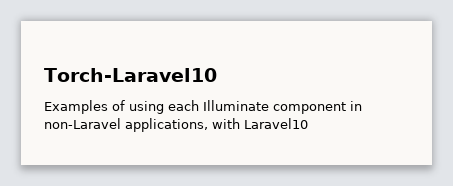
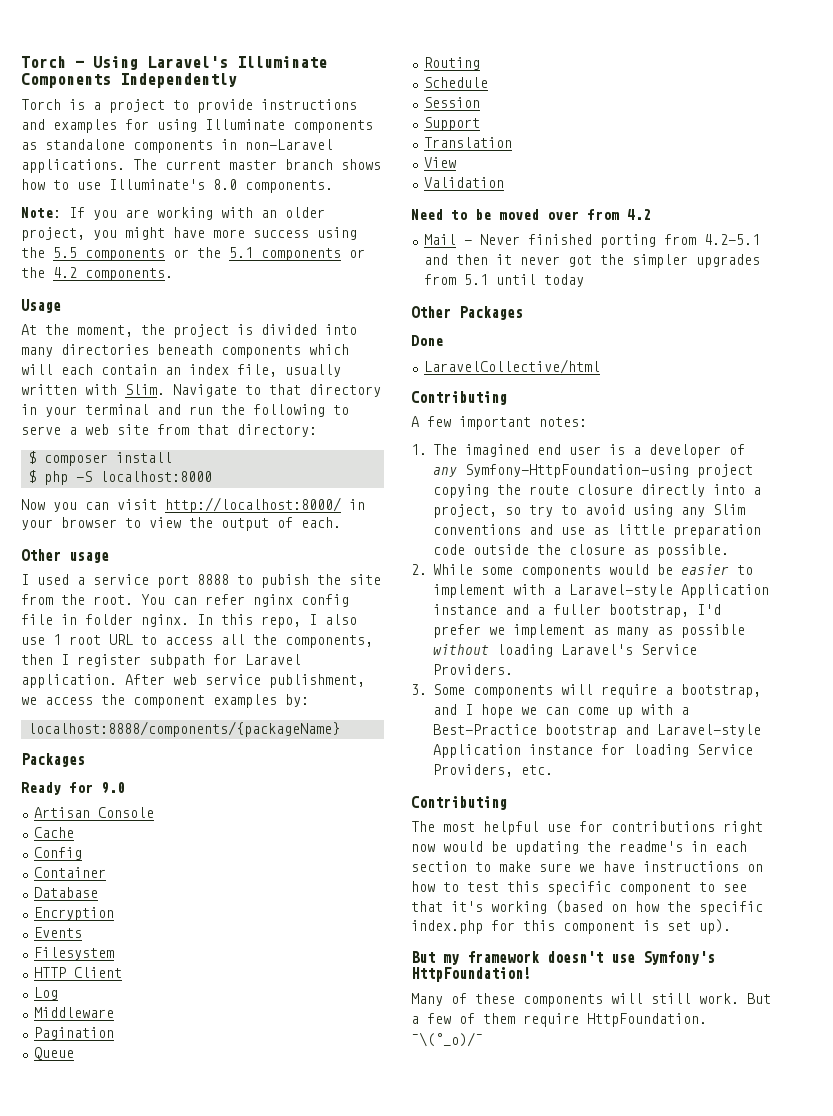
- Torch-Laravel10
- Examples of using each Illuminate component in non-Laravel applications, with Laravel10
+ Torch - Using Laravel's Illuminate Components Independently
+ Torch is a project to provide instructions and examples for using Illuminate components as standalone components in non-Laravel applications. The current master branch shows how to use Illuminate's 8.0 components.
+ Note: If you are working with an older project, you might have more success using the 5.5 components or the 5.1 components or the 4.2 components.
+ Usage
+ At the moment, the project is divided into many directories beneath components which will each contain an index file, usually written with Slim. Navigate to that directory in your terminal and run the following to serve a web site from that directory:
+ $ composer install
+ $ php -S localhost:8000
+ Now you can visit http://localhost:8000/ in your browser to view the output of each.
+ Other usage
+ I used a service port 8888 to pubish the site from the root. You can refer nginx config file in folder nginx. In this repo, I also use 1 root URL to access all the components, then I register subpath for Laravel application. After web service publishment, we access the component examples by:
+ localhost:8888/components/{packageName}
+ Packages
+ Ready for 9.0
+ Artisan Console
+ Cache
+ Config
+ Container
+ Database
+ Encryption
+ Events
+ Filesystem
+ HTTP Client
+ Log
+ Middleware
+ Pagination
+ Queue
+ Routing
+ Schedule
+ Session
+ Support
+ Translation
+ View
+ Validation
+ Need to be moved over from 4.2
+ Mail - Never finished porting from 4.2-5.1 and then it never got the simpler upgrades from 5.1 until today
+ Other Packages
+ Done
+ LaravelCollective/html
+ Contributing
+ A few important notes:
+ 1. The imagined end user is a developer of any Symfony-HttpFoundation-using project copying the route closure directly into a project, so try to avoid using any Slim conventions and use as little preparation code outside the closure as possible.
+ 2. While some components would be easier to implement with a Laravel-style Application instance and a fuller bootstrap, I'd prefer we implement as many as possible without loading Laravel's Service Providers.
+ 3. Some components will require a bootstrap, and I hope we can come up with a Best-Practice bootstrap and Laravel-style Application instance for loading Service Providers, etc.
+ Contributing
+ The most helpful use for contributions right now would be updating the readme's in each section to make sure we have instructions on how to test this specific component to see that it's working (based on how the specific index.php for this component is set up).
+ But my framework doesn't use Symfony's HttpFoundation!
+ Many of these components will still work. But a few of them require HttpFoundation. ¯\(°_o)/¯

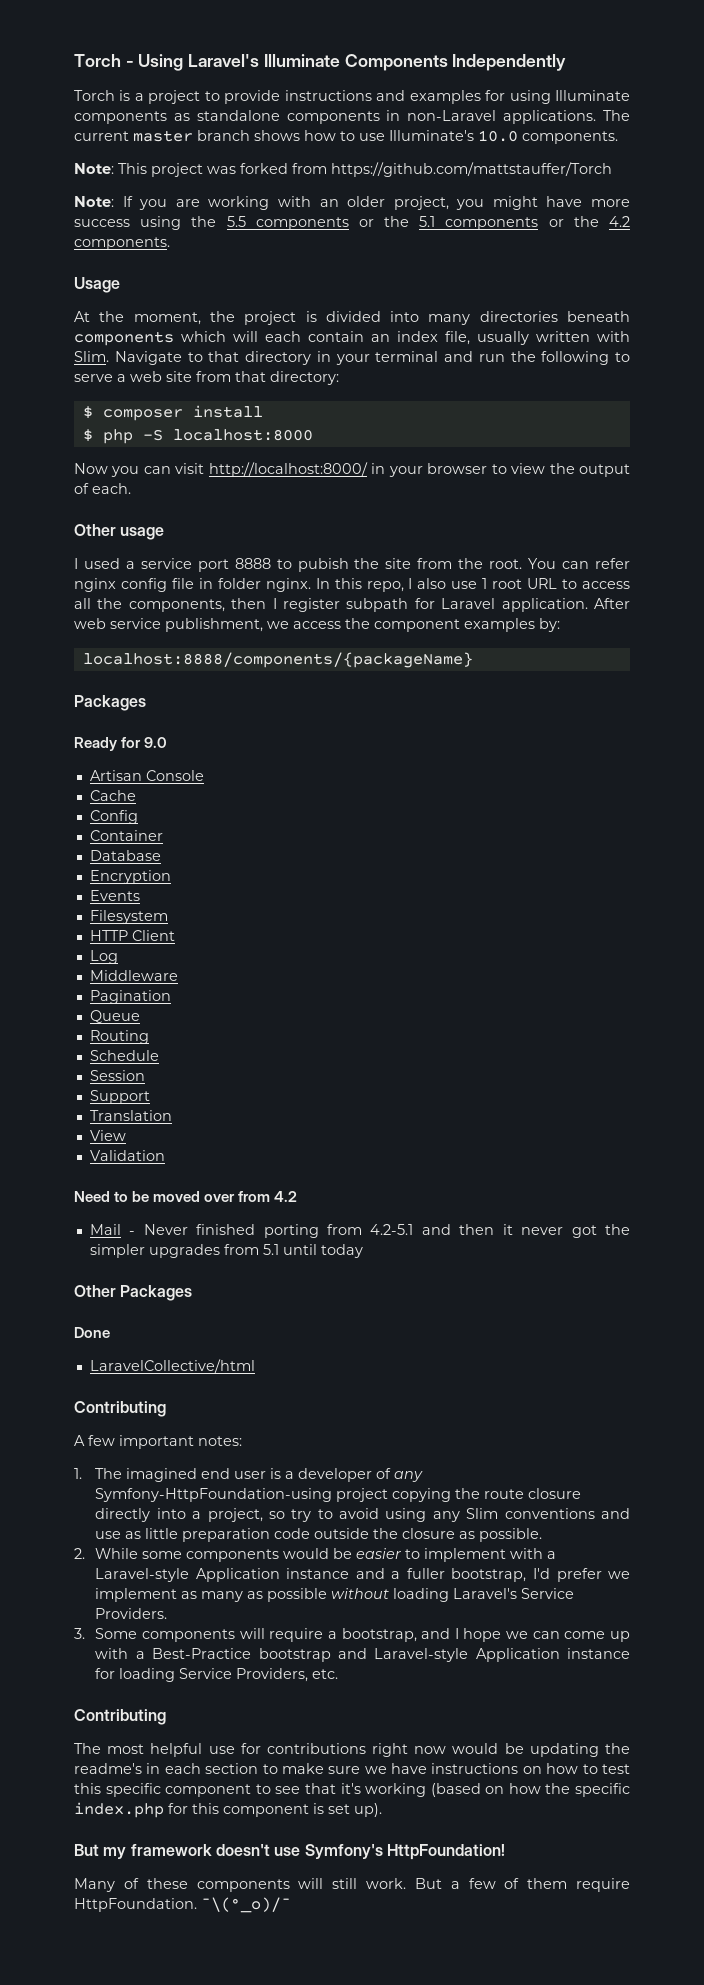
- The current master branch shows how to use Illuminate's 8.0 components.
+ The current master branch shows how to use Illuminate's 10.0 components.
+ Note: This project was forked from https://github.com/mattstauffer/Torch

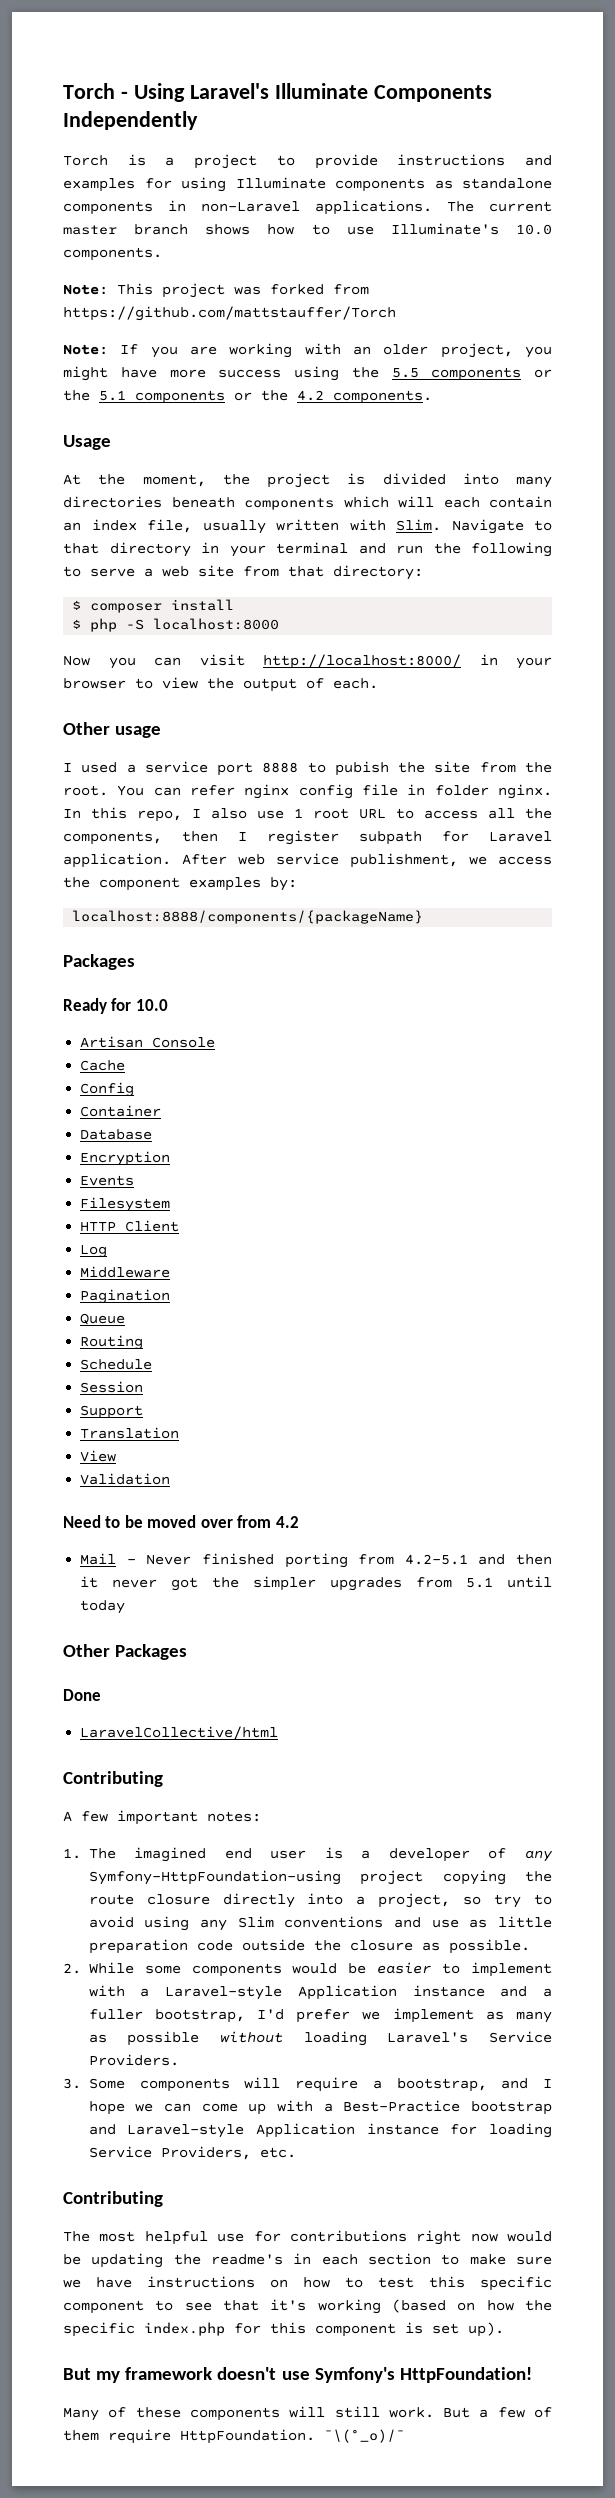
- Ready for 9.0
+ Ready for 10.0

